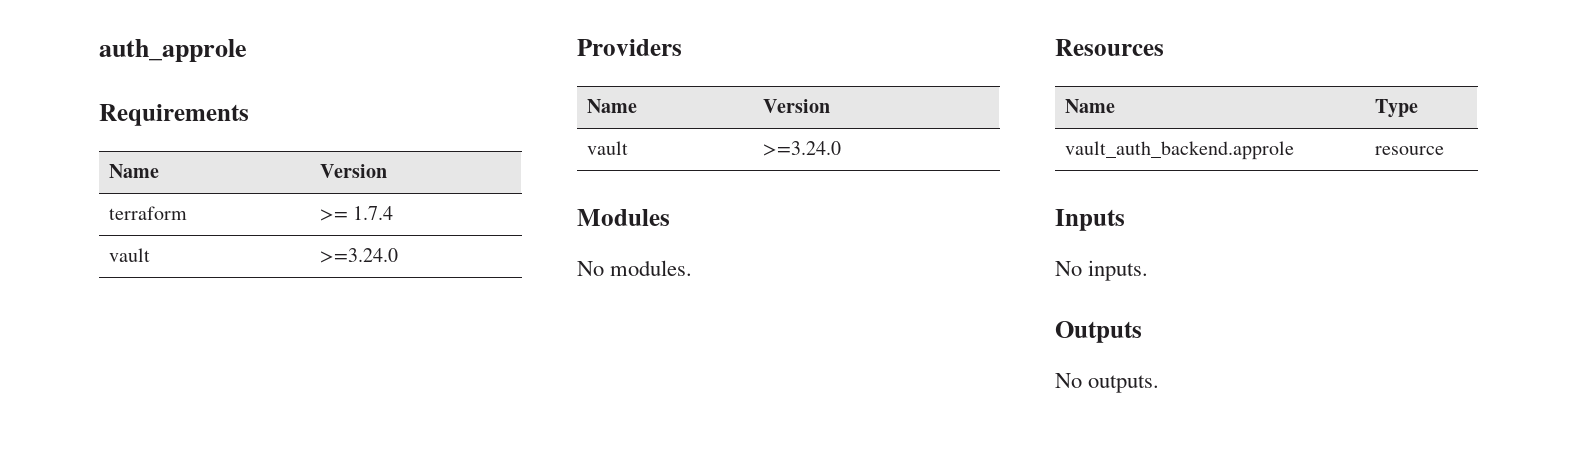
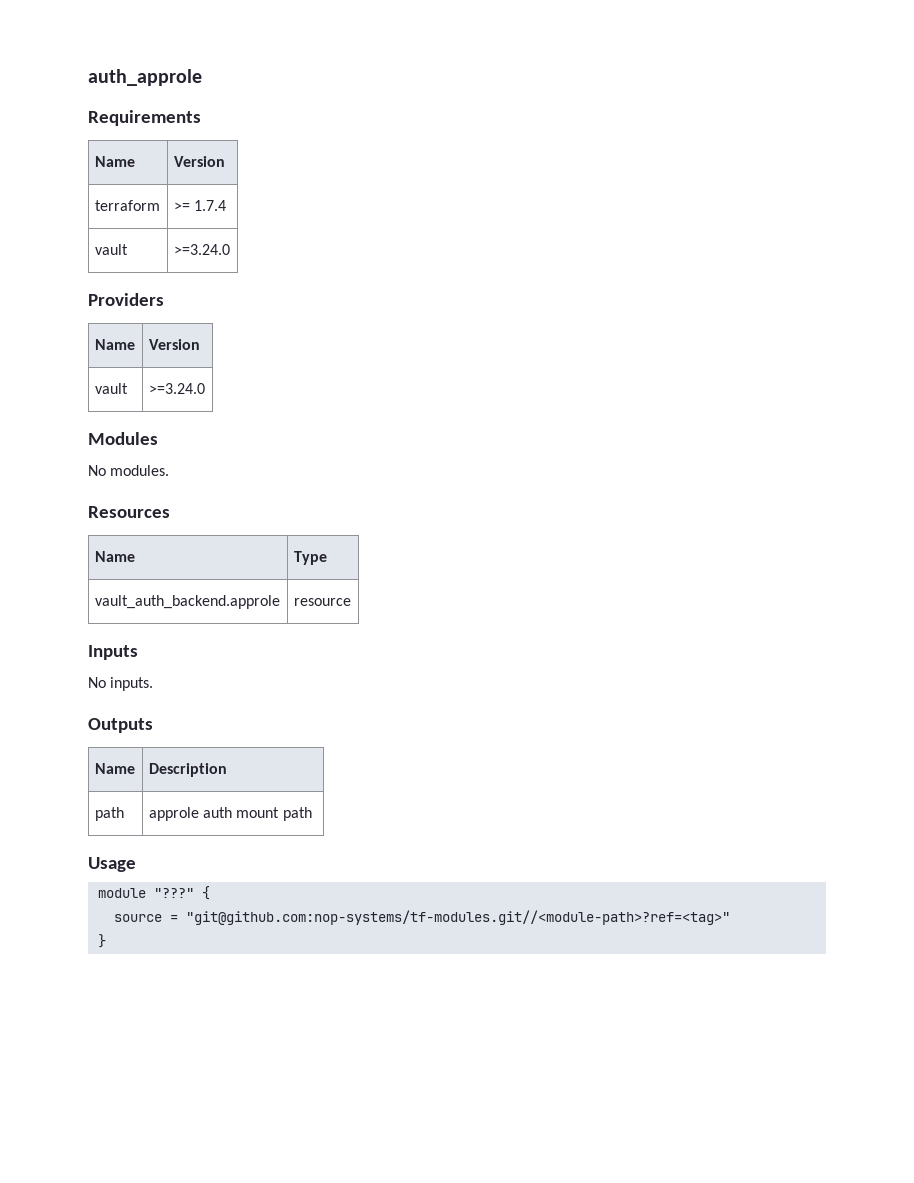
- No outputs.
+ Name | Description
+ path | approle auth mount path
+ Usage
+ module "???" {
+ source = "git@github.com:nop-systems/tf-modules.git//<module-path>?ref=<tag>"
+ }

